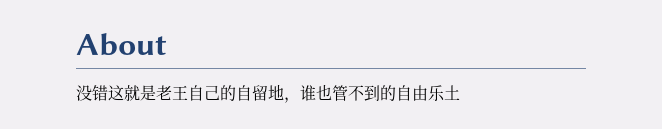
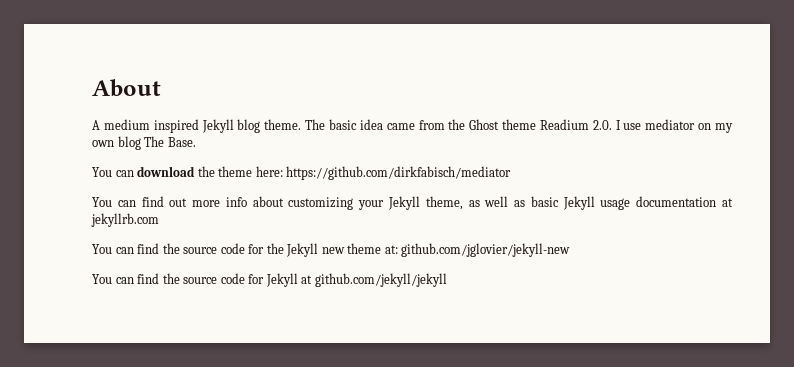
- 没错这就是老王自己的自留地，谁也管不到的自由乐土
+ A medium inspired Jekyll blog theme. The basic idea came from the Ghost theme Readium 2.0. I use mediator on my own blog The Base.
+ You can download the theme here: https://github.com/dirkfabisch/mediator
+ You can find out more info about customizing your Jekyll theme, as well as basic Jekyll usage documentation at jekyllrb.com
+ You can find the source code for the Jekyll new theme at: github.com/jglovier/jekyll-new
+ You can find the source code for Jekyll at github.com/jekyll/jekyll

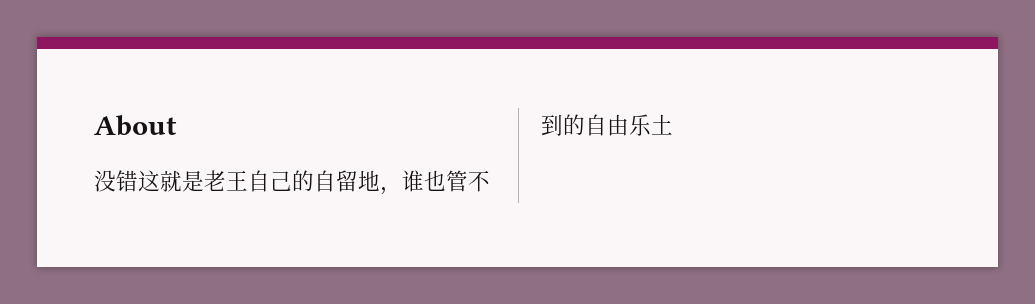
- A medium inspired Jekyll blog theme. The basic idea came from the Ghost theme Readium 2.0. I use mediator on my own blog The Base.
- You can download the theme here: https://github.com/dirkfabisch/mediator
- You can find out more info about customizing your Jekyll theme, as well as basic Jekyll usage documentation at jekyllrb.com
- You can find the source code for the Jekyll new theme at: github.com/jglovier/jekyll-new
- You can find the source code for Jekyll at github.com/jekyll/jekyll
+ 没错这就是老王自己的自留地，谁也管不到的自由乐土

